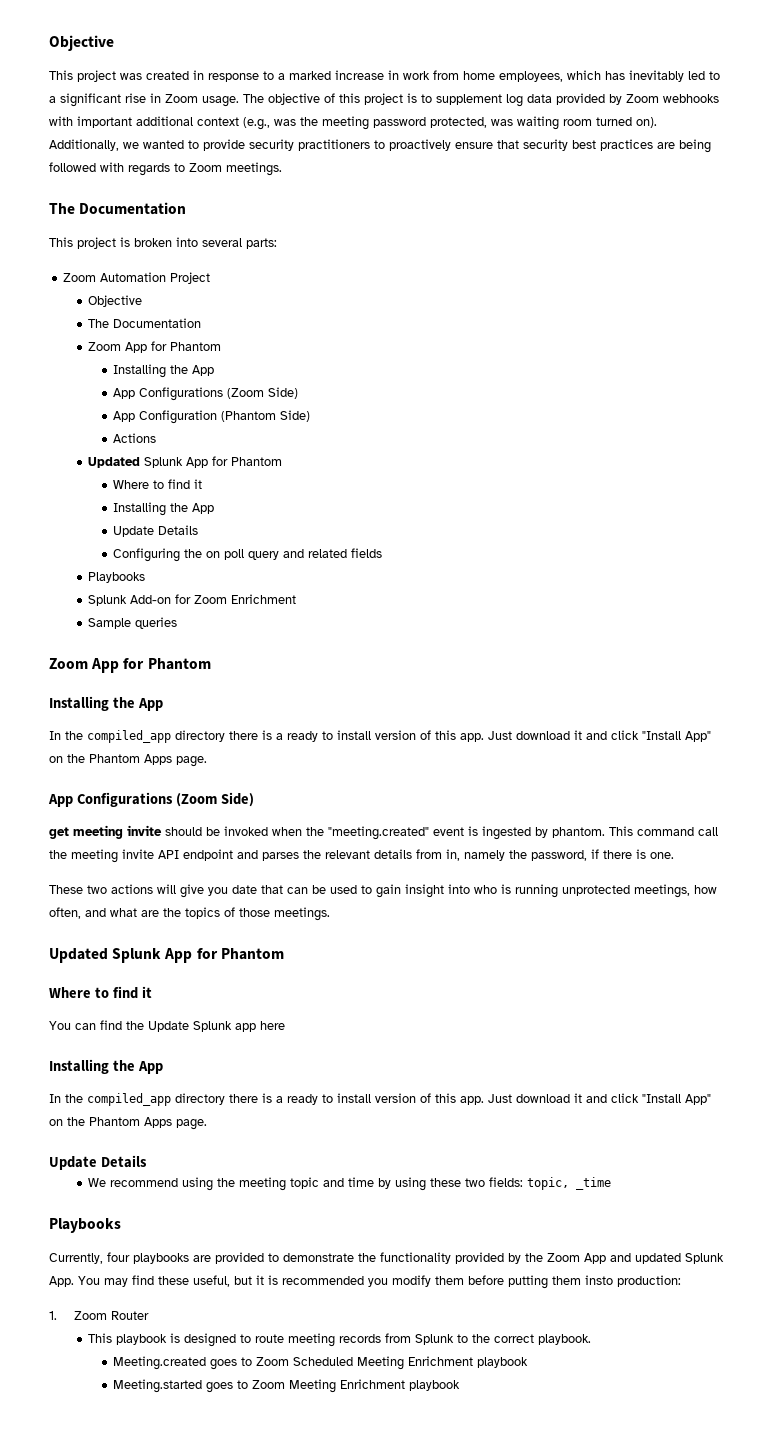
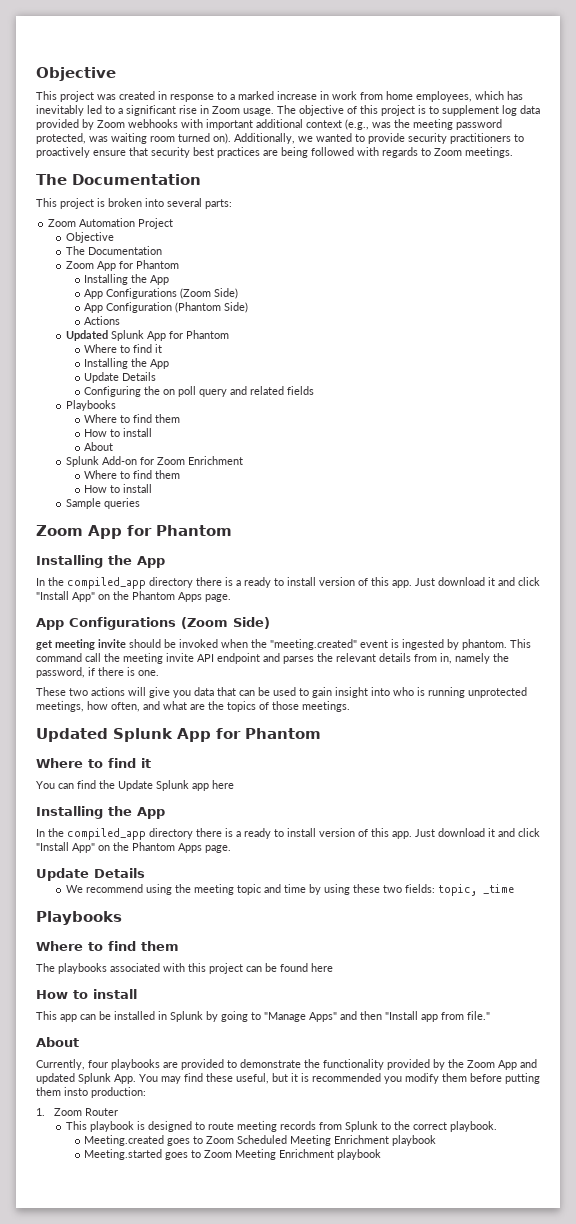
  Configuring the on poll query and related fields
  Playbooks
+ Where to find them
+ How to install
+ About
  Splunk Add-on for Zoom Enrichment
+ Where to find them
+ How to install
- These two actions will give you date that can be used to gain insight into who is running unprotected meetings, how often, and what are the topics of those meetings.
+ These two actions will give you data that can be used to gain insight into who is running unprotected meetings, how often, and what are the topics of those meetings.
  We recommend using the meeting topic and time by using these two fields: topic, _time
  Playbooks
+ Where to find them
+ The playbooks associated with this project can be found here
+ How to install
+ This app can be installed in Splunk by going to "Manage Apps" and then "Install app from file."
+ About

